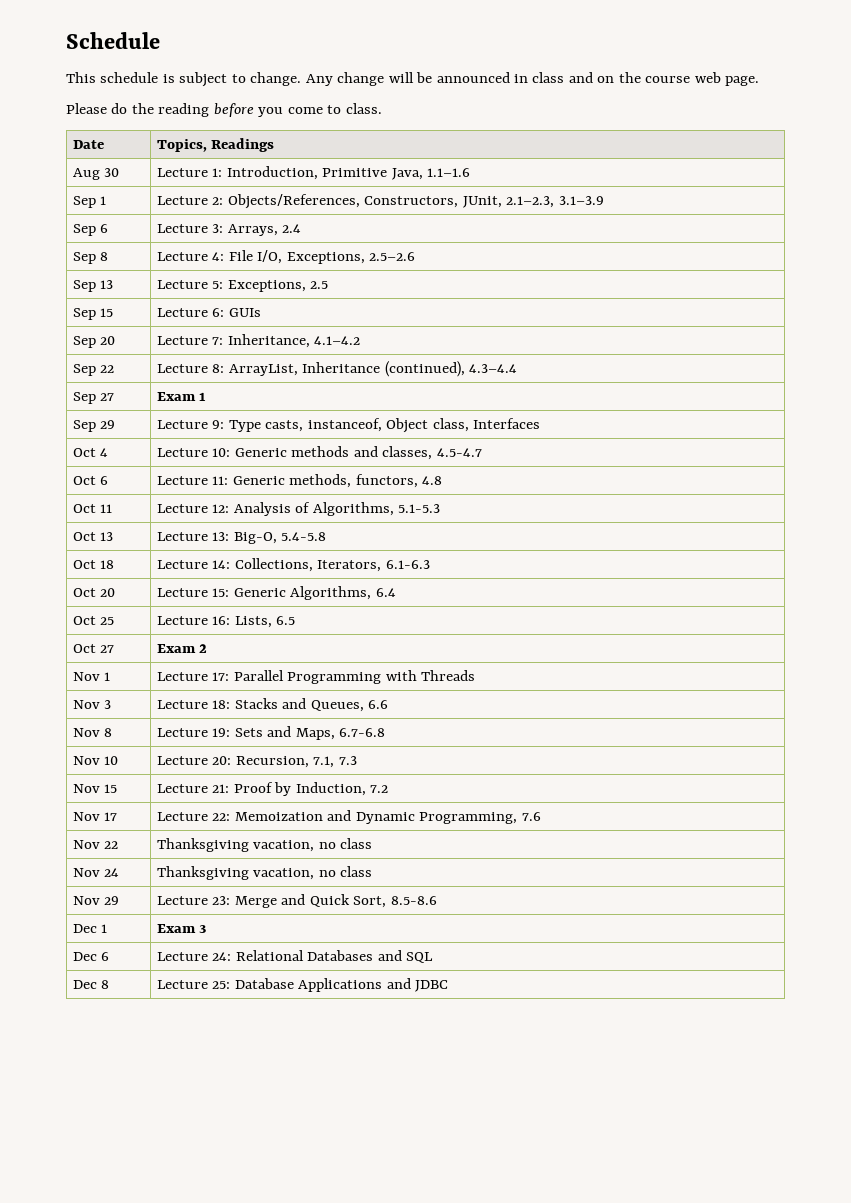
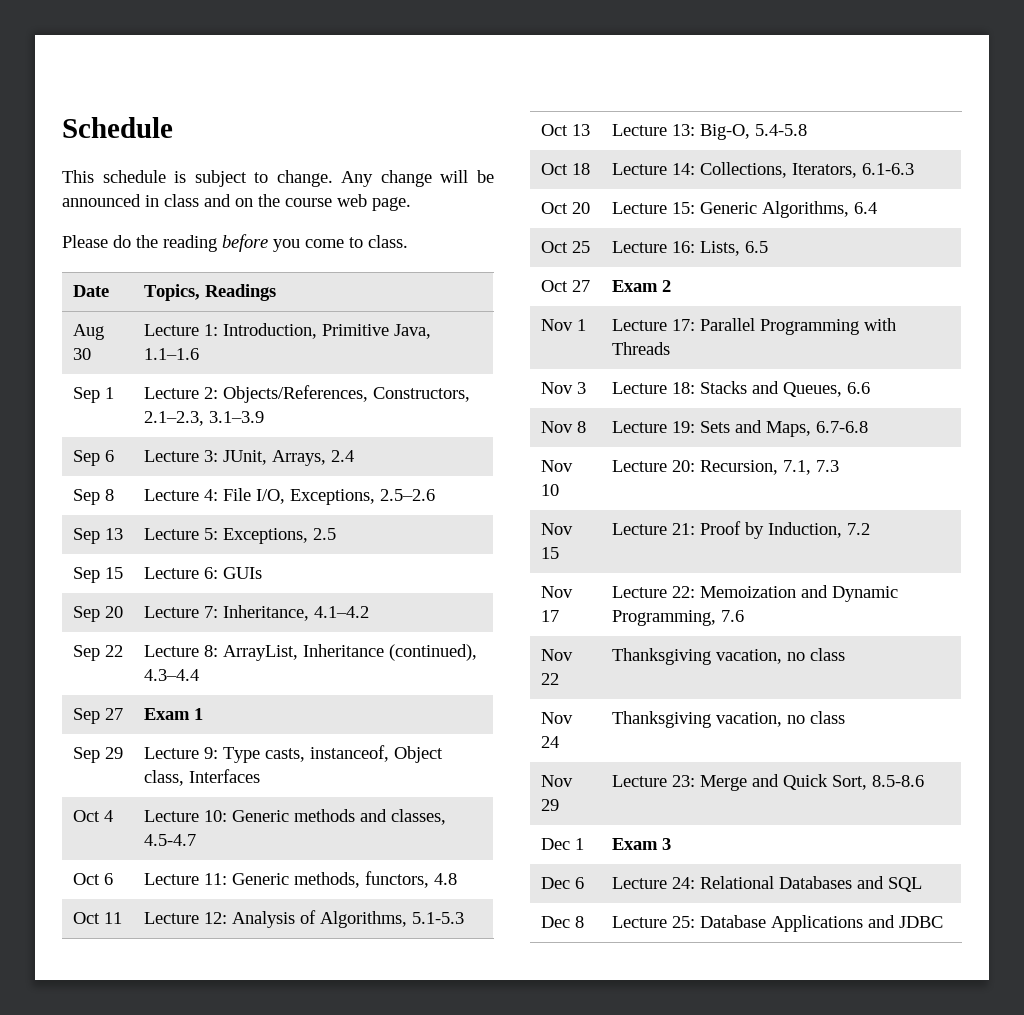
- Sep 1 | Lecture 2: Objects/References, Constructors, JUnit, 2.1–2.3, 3.1–3.9
+ Sep 1 | Lecture 2: Objects/References, Constructors, 2.1–2.3, 3.1–3.9
- Sep 6 | Lecture 3: Arrays, 2.4
+ Sep 6 | Lecture 3: JUnit, Arrays, 2.4

